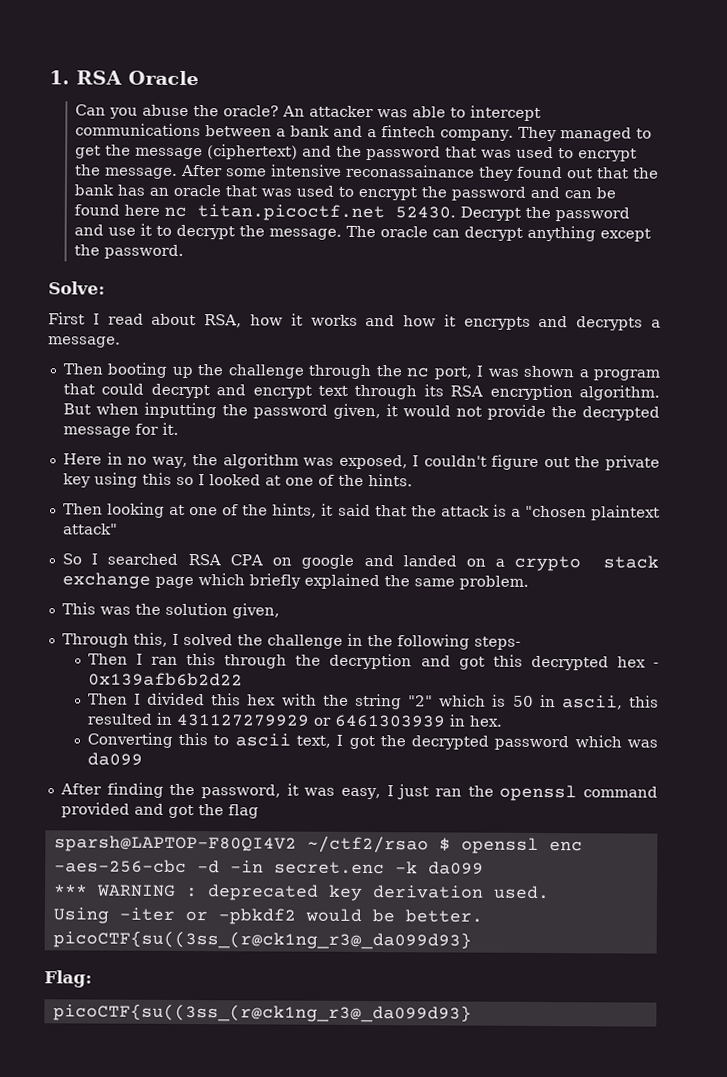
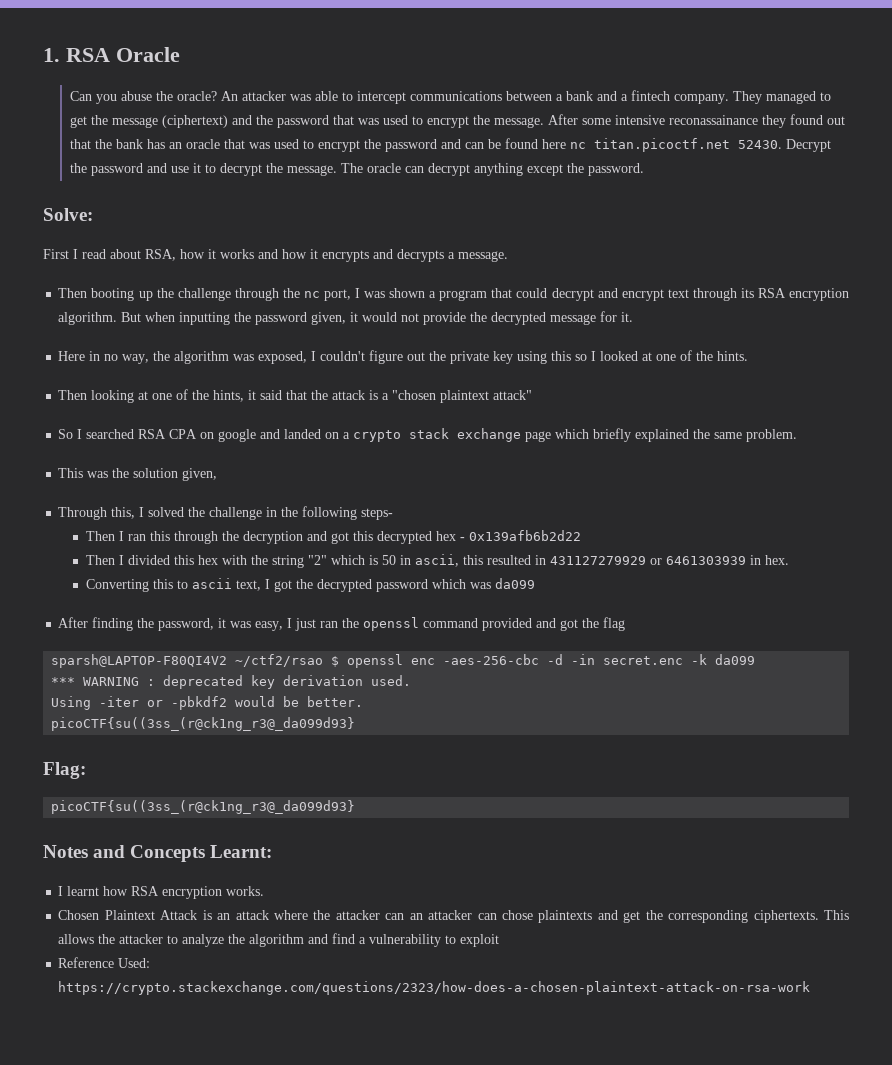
+ Notes and Concepts Learnt:
+ I learnt how RSA encryption works.
+ Chosen Plaintext Attack is an attack where the attacker can an attacker can chose plaintexts and get the corresponding ciphertexts. This allows the attacker to analyze the algorithm and find a vulnerability to exploit
+ Reference Used: https://crypto.stackexchange.com/questions/2323/how-does-a-chosen-plaintext-attack-on-rsa-work

